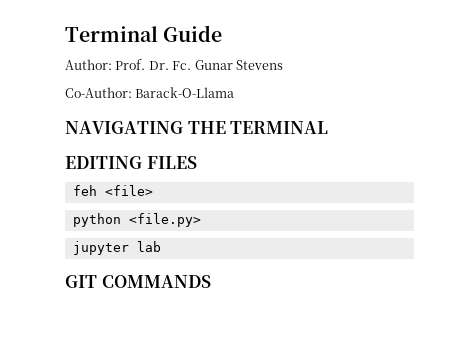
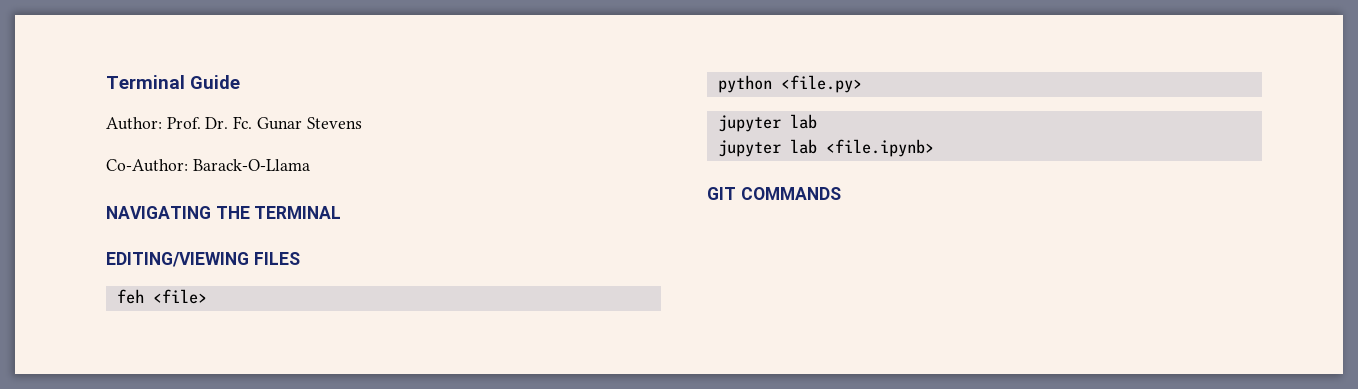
- EDITING FILES
+ EDITING/VIEWING FILES
+ jupyter lab <file.ipynb>

